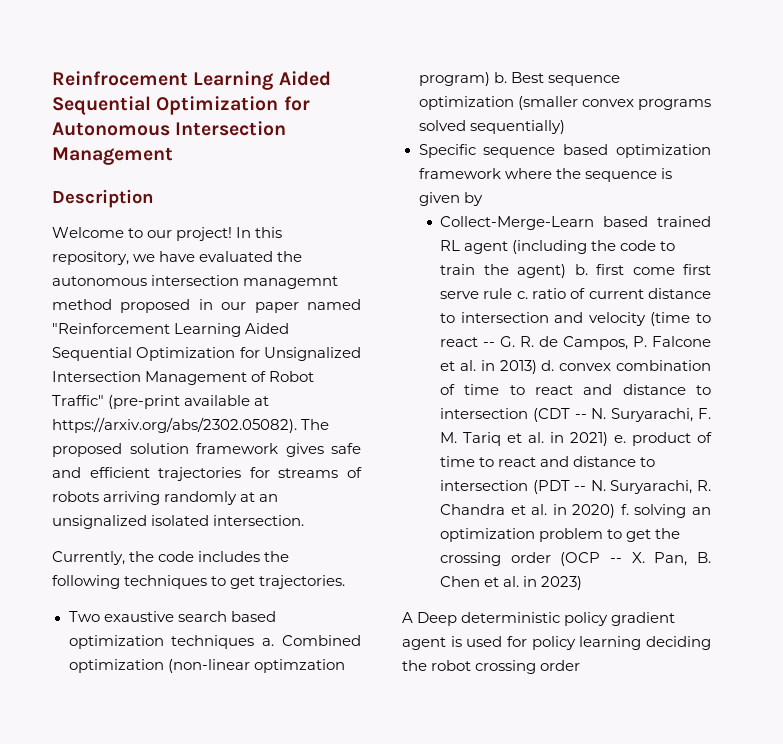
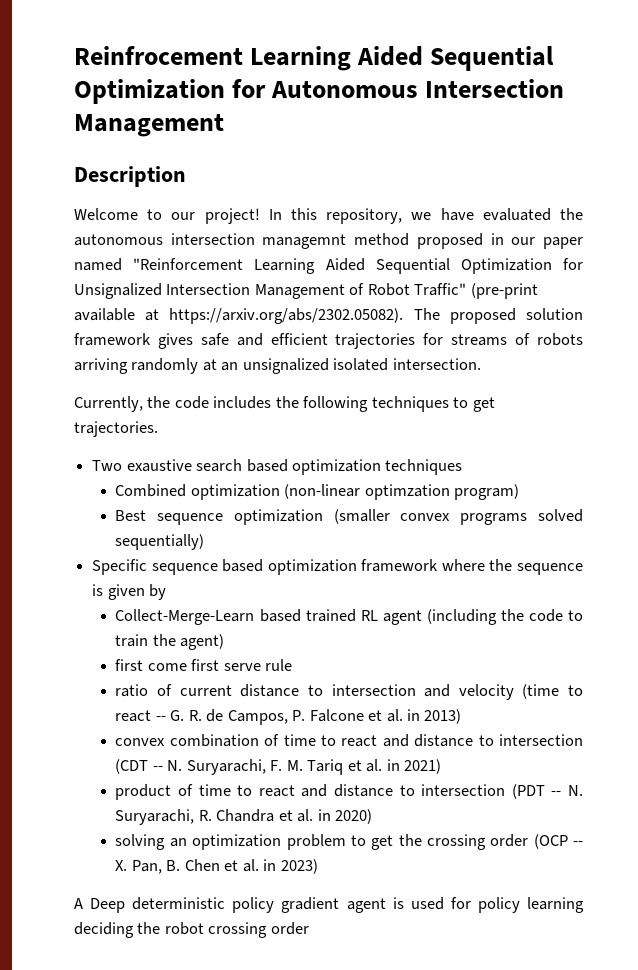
- Two exaustive search based optimization techniques a. Combined optimization (non-linear optimzation program) b. Best sequence optimization (smaller convex programs solved sequentially)
+ Two exaustive search based optimization techniques
+ Combined optimization (non-linear optimzation program)
+ Best sequence optimization (smaller convex programs solved sequentially)
- Collect-Merge-Learn based trained RL agent (including the code to train the agent) b. first come first serve rule c. ratio of current distance to intersection and velocity (time to react -- G. R. de Campos, P. Falcone et al. in 2013) d. convex combination of time to react and distance to intersection (CDT -- N. Suryarachi, F. M. Tariq et al. in 2021) e. product of time to react and distance to intersection (PDT -- N. Suryarachi, R. Chandra et al. in 2020) f. solving an optimization problem to get the crossing order (OCP -- X. Pan, B. Chen et al. in 2023)
+ Collect-Merge-Learn based trained RL agent (including the code to train the agent)
+ first come first serve rule
+ ratio of current distance to intersection and velocity (time to react -- G. R. de Campos, P. Falcone et al. in 2013)
+ convex combination of time to react and distance to intersection (CDT -- N. Suryarachi, F. M. Tariq et al. in 2021)
+ product of time to react and distance to intersection (PDT -- N. Suryarachi, R. Chandra et al. in 2020)
+ solving an optimization problem to get the crossing order (OCP -- X. Pan, B. Chen et al. in 2023)

